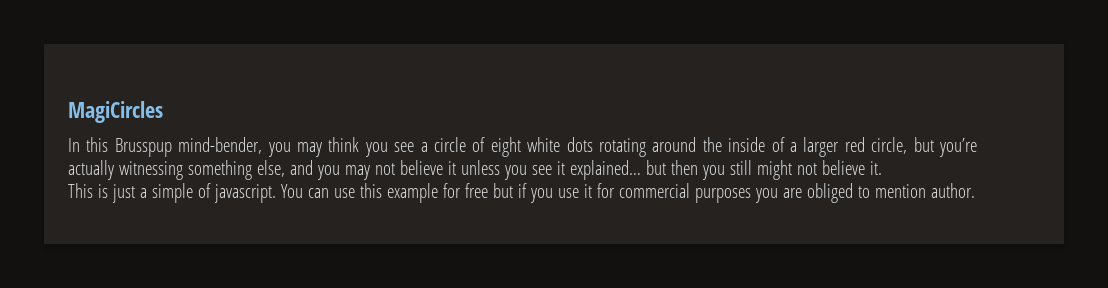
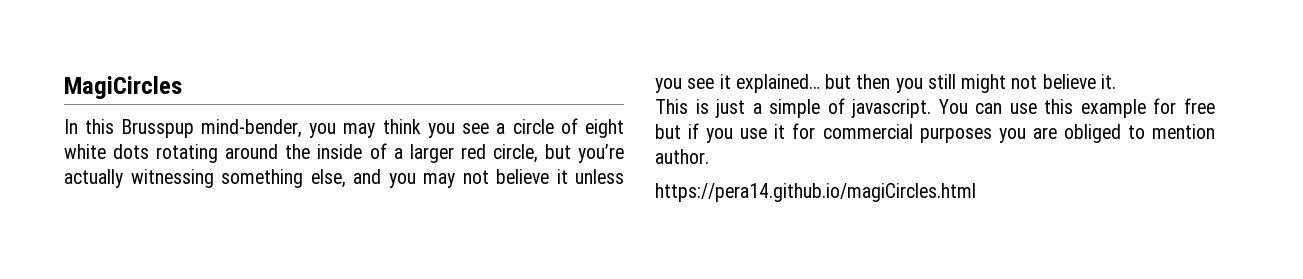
+ https://pera14.github.io/magiCircles.html

